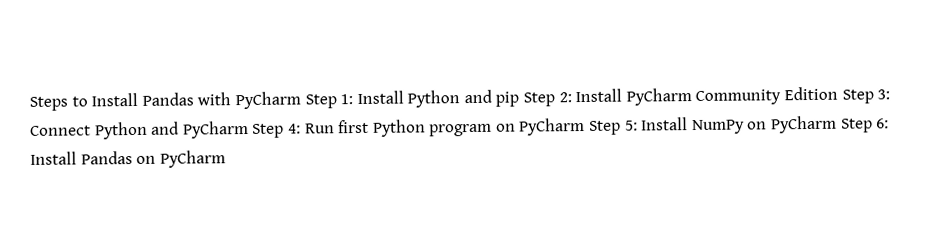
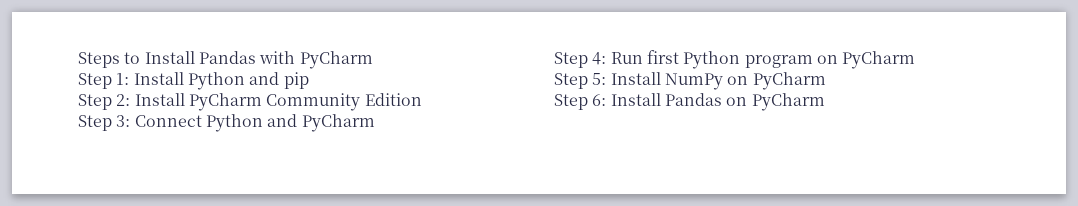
- Steps to Install Pandas with PyCharm Step 1: Install Python and pip Step 2: Install PyCharm Community Edition Step 3: Connect Python and PyCharm Step 4: Run first Python program on PyCharm Step 5: Install NumPy on PyCharm Step 6: Install Pandas on PyCharm
+ Steps to Install Pandas with PyCharm
+ Step 1: Install Python and pip
+ Step 2: Install PyCharm Community Edition
+ Step 3: Connect Python and PyCharm
+ Step 4: Run first Python program on PyCharm
+ Step 5: Install NumPy on PyCharm
+ Step 6: Install Pandas on PyCharm

